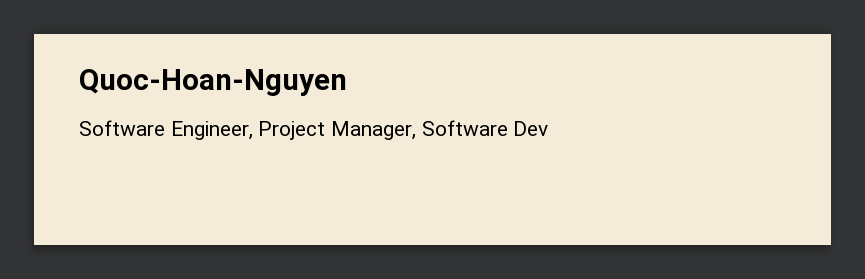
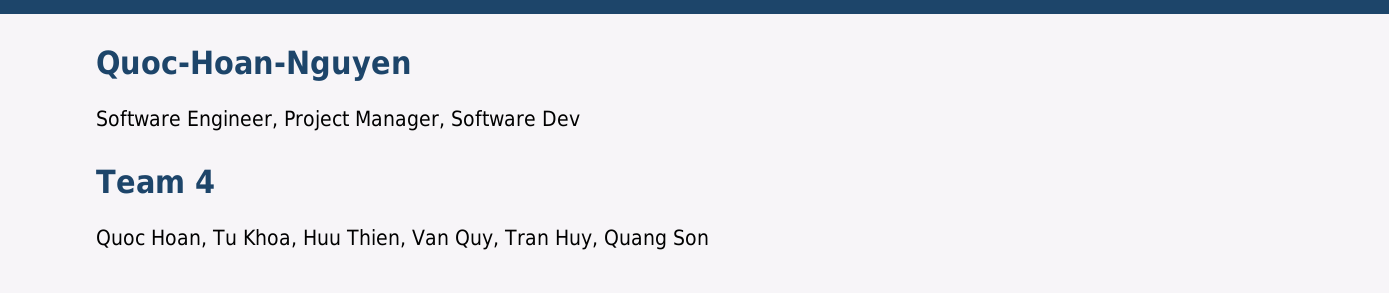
+ Team 4
+ Quoc Hoan, Tu Khoa, Huu Thien, Van Quy, Tran Huy, Quang Son

